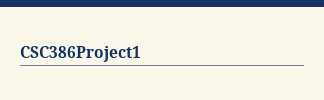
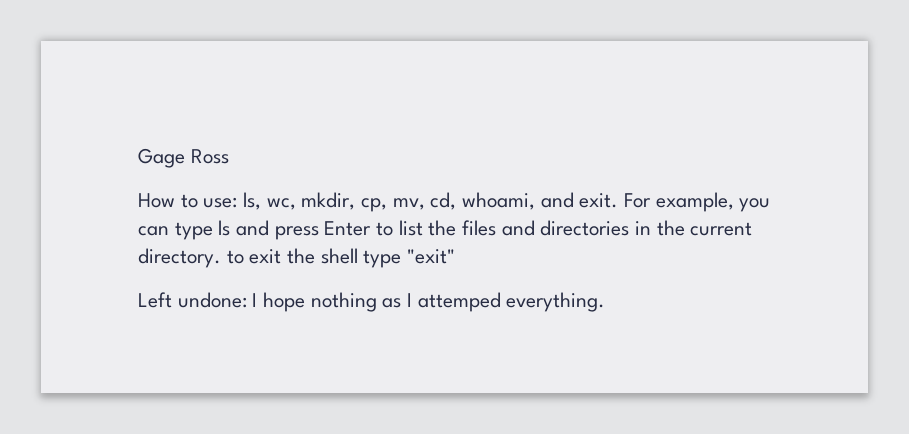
- CSC386Project1
+ Gage Ross
+ How to use: ls, wc, mkdir, cp, mv, cd, whoami, and exit. For example, you can type ls and press Enter to list the files and directories in the current directory. to exit the shell type "exit"
+ Left undone: I hope nothing as I attemped everything.

